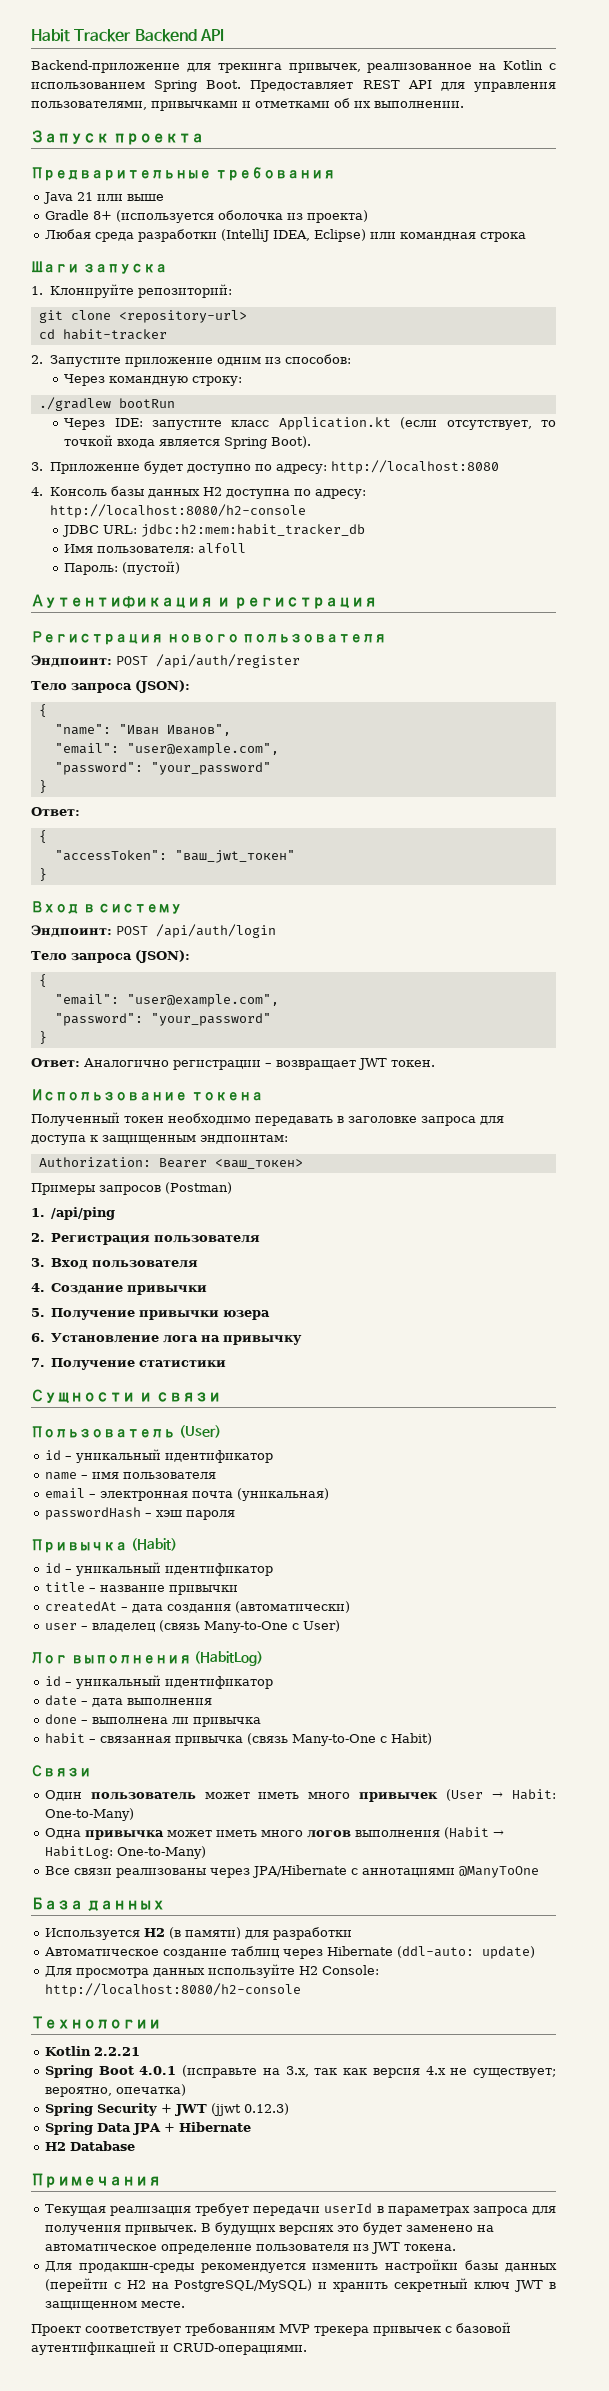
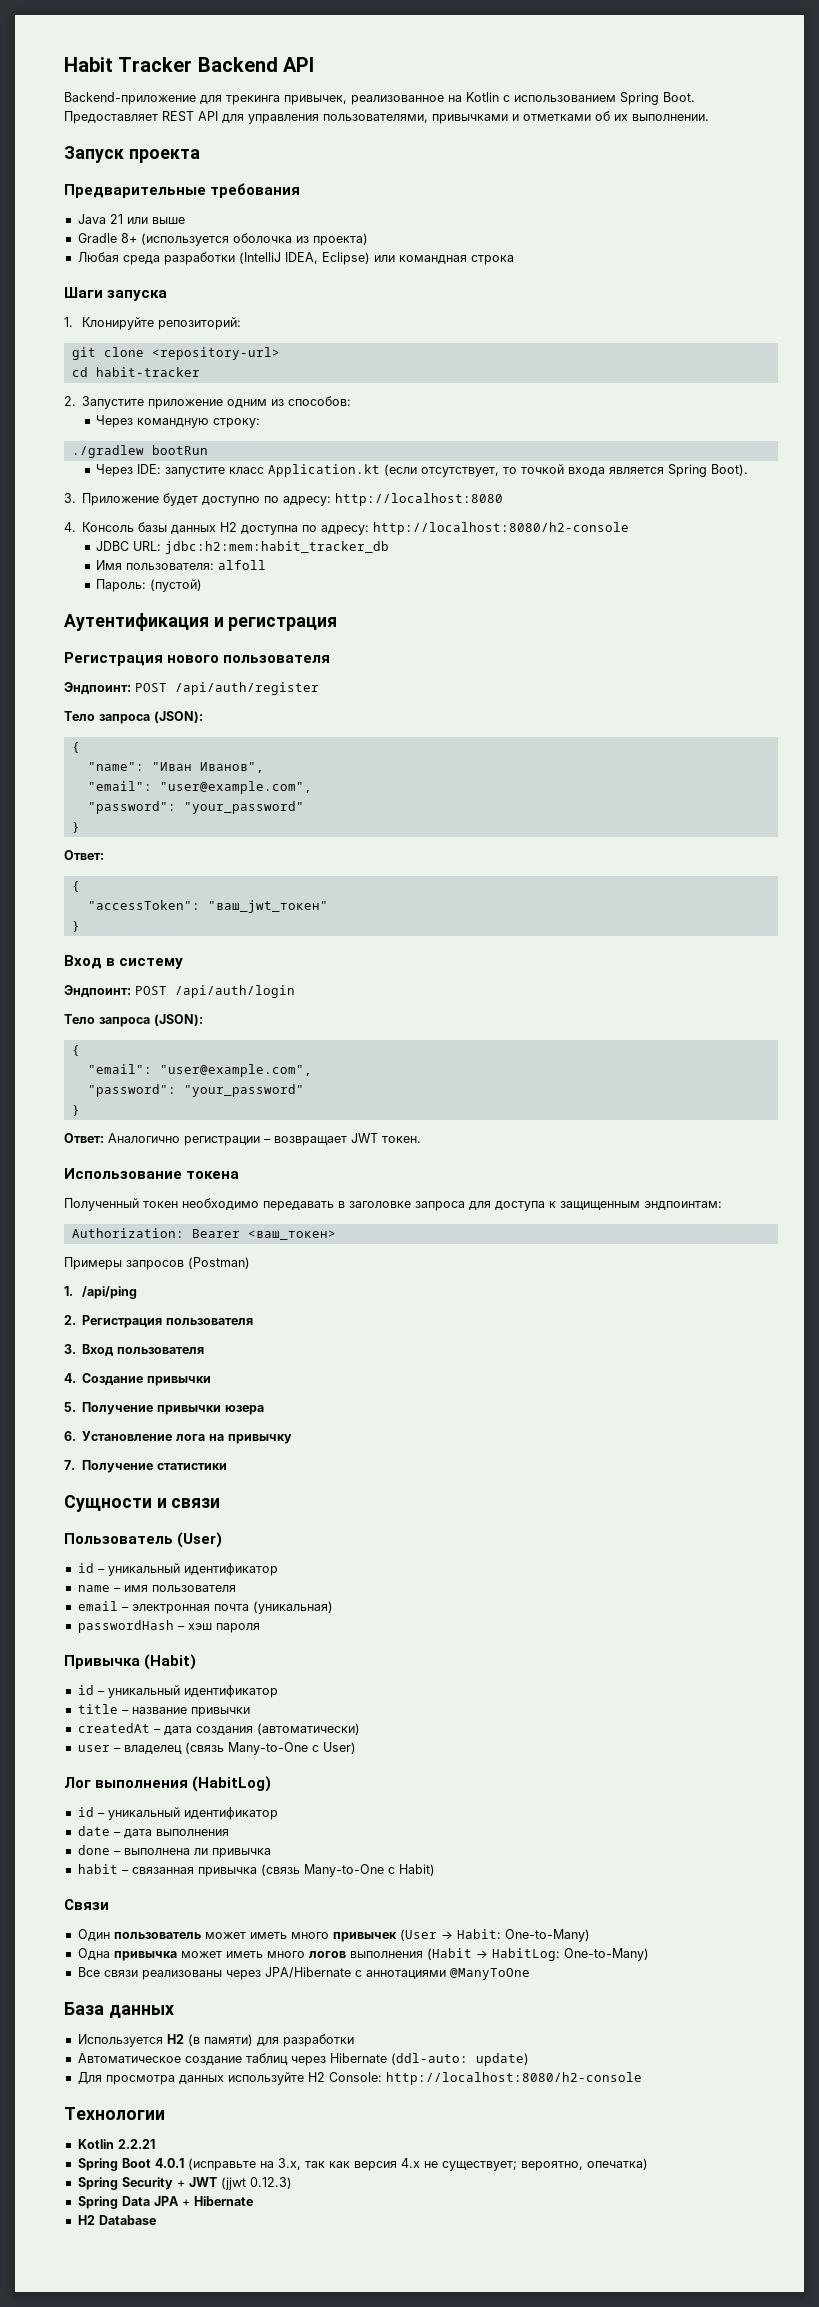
- Примечания
- Текущая реализация требует передачи userId в параметрах запроса для получения привычек. В будущих версиях это будет заменено на автоматическое определение пользователя из JWT токена.
- Для продакшн-среды рекомендуется изменить настройки базы данных (перейти с H2 на PostgreSQL/MySQL) и хранить секретный ключ JWT в защищенном месте.
- Проект соответствует требованиям MVP трекера привычек с базовой аутентификацией и CRUD-операциями.

